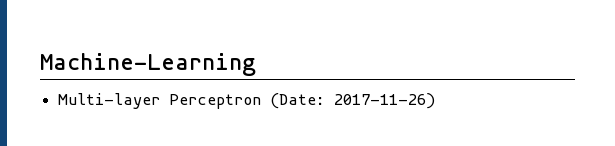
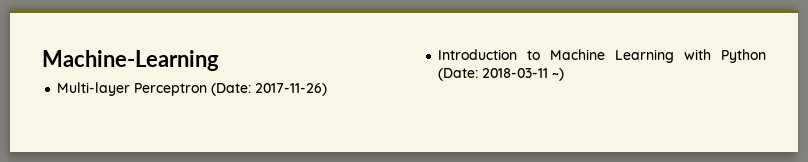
+ Introduction to Machine Learning with Python (Date: 2018-03-11 ~)

